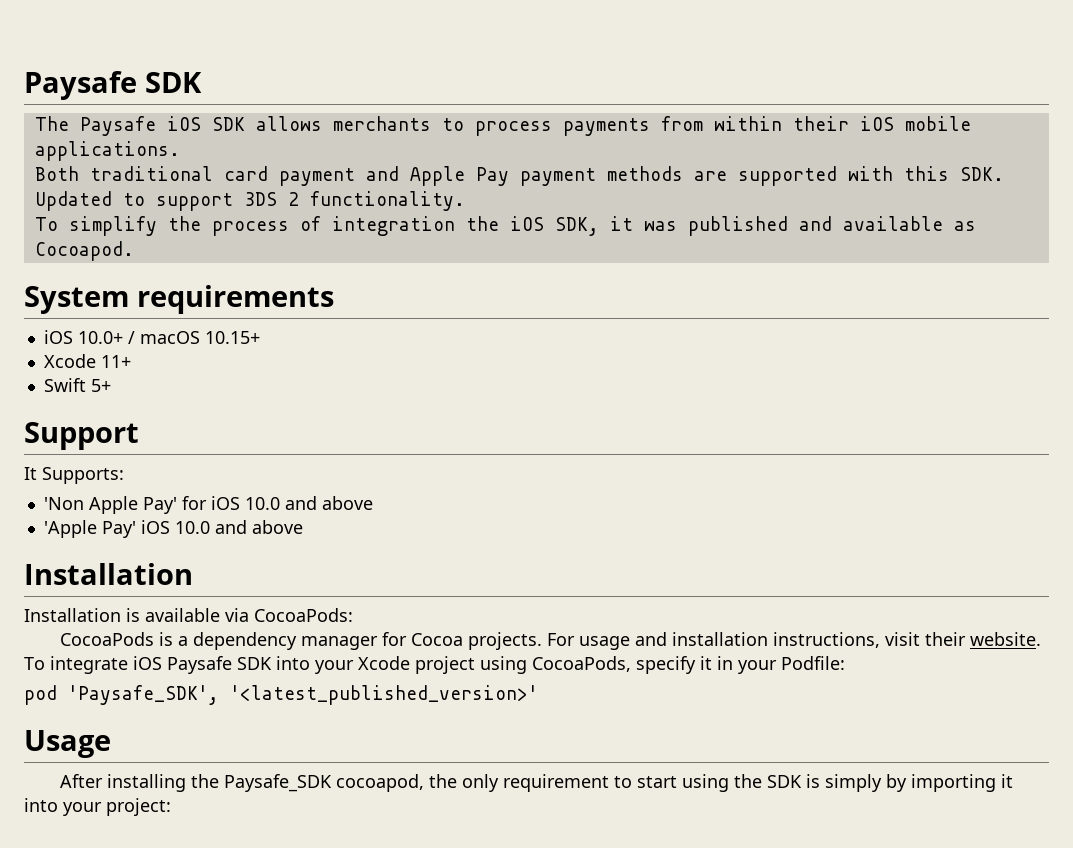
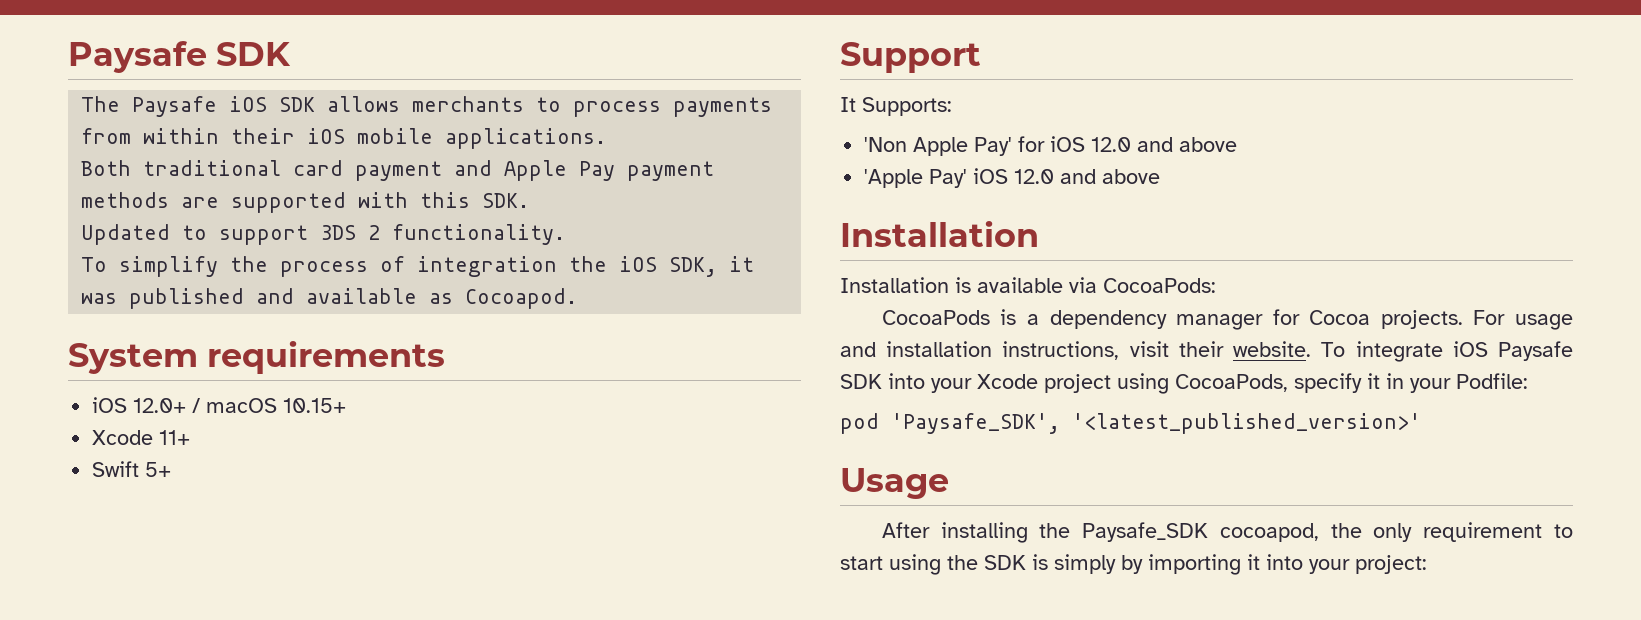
- iOS 10.0+ / macOS 10.15+
+ iOS 12.0+ / macOS 10.15+
- 'Non Apple Pay' for iOS 10.0 and above
+ 'Non Apple Pay' for iOS 12.0 and above
- 'Apple Pay' iOS 10.0 and above
+ 'Apple Pay' iOS 12.0 and above

